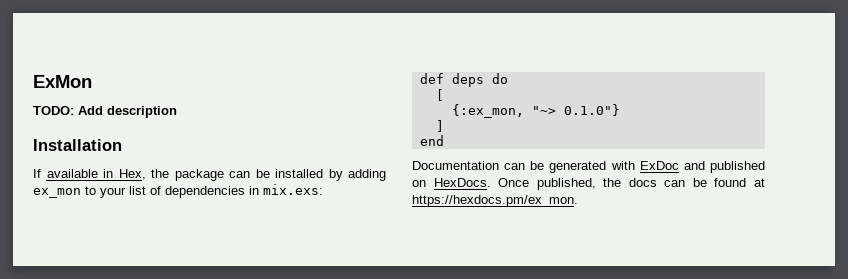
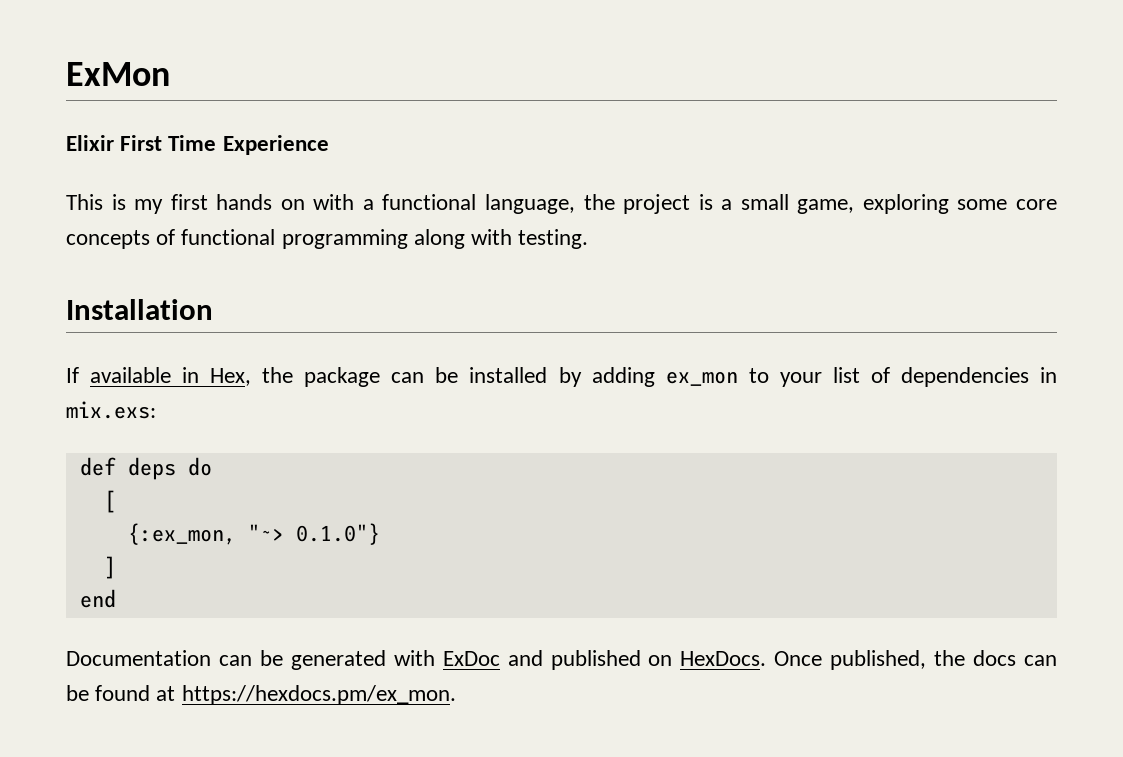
- TODO: Add description
+ Elixir First Time Experience
+ This is my first hands on with a functional language, the project is a small game, exploring some core concepts of functional programming along with testing.

